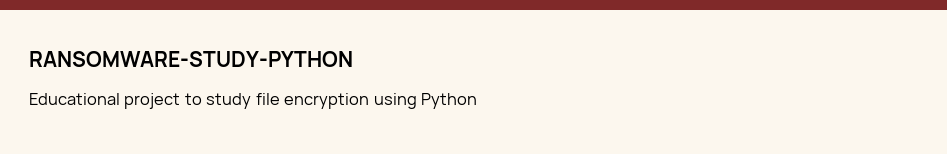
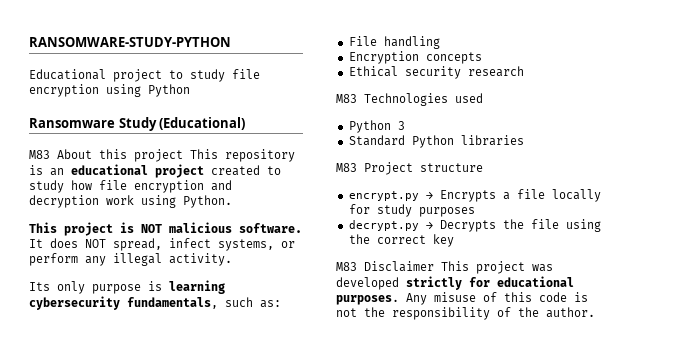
+ Ransomware Study (Educational)
+ M83 About this project This repository is an educational project created to study how file encryption and decryption work using Python.
+ This project is NOT malicious software. It does NOT spread, infect systems, or perform any illegal activity.
+ Its only purpose is learning cybersecurity fundamentals, such as:
+ File handling
+ Encryption concepts
+ Ethical security research
+ M83 Technologies used
+ Python 3
+ Standard Python libraries
+ M83 Project structure
+ encrypt.py → Encrypts a file locally for study purposes
+ decrypt.py → Decrypts the file using the correct key
+ M83 Disclaimer This project was developed strictly for educational purposes. Any misuse of this code is not the responsibility of the author.

